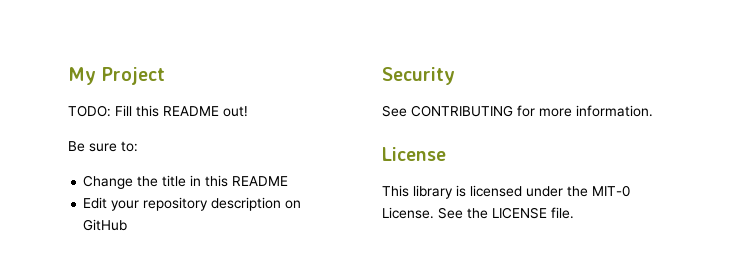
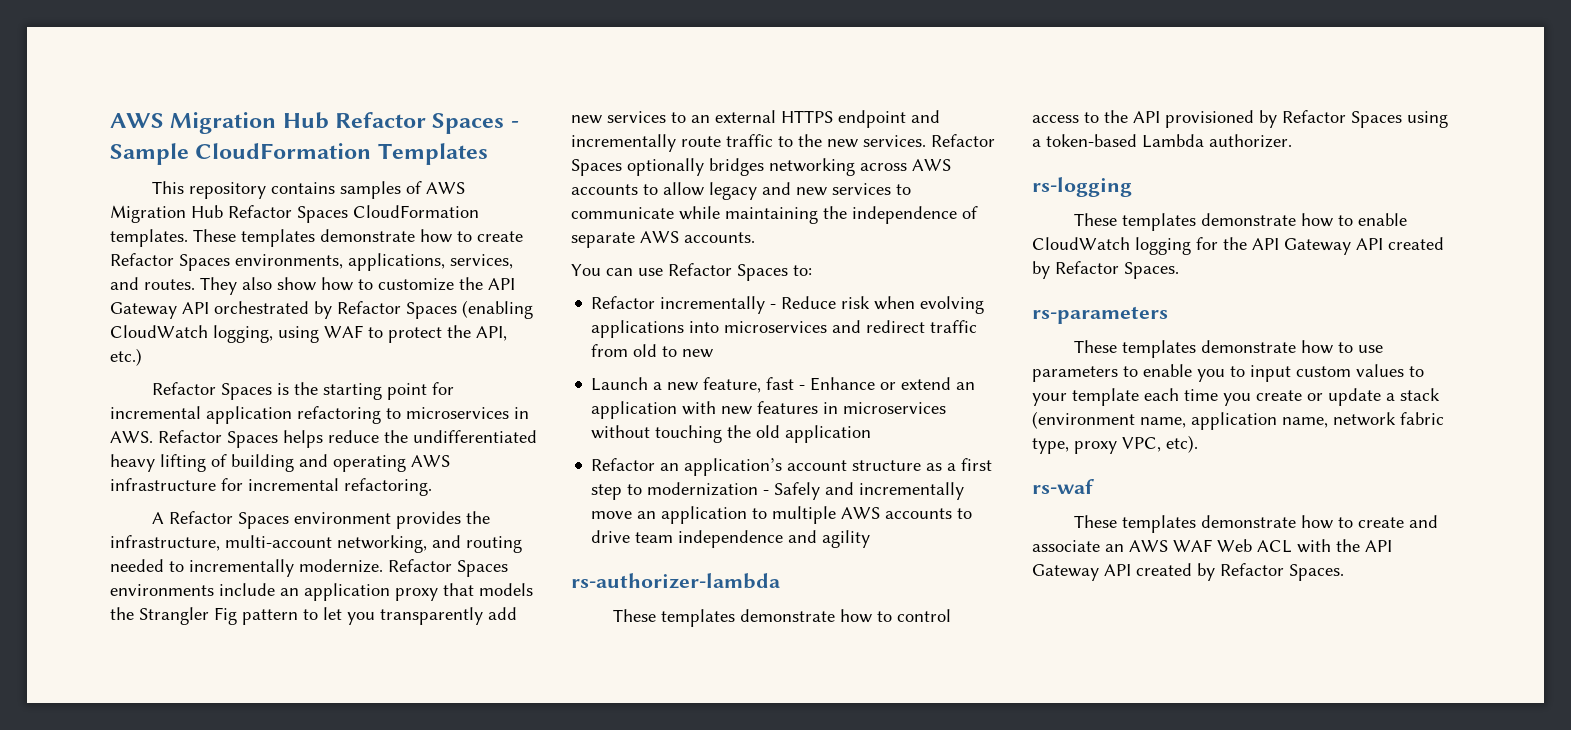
- My Project
- TODO: Fill this README out!
- Be sure to:
- Change the title in this README
- Edit your repository description on GitHub
- Security
- See CONTRIBUTING for more information.
- License
- This library is licensed under the MIT-0 License. See the LICENSE file.
+ AWS Migration Hub Refactor Spaces - Sample CloudFormation Templates
+ This repository contains samples of AWS Migration Hub Refactor Spaces CloudFormation templates. These templates demonstrate how to create Refactor Spaces environments, applications, services, and routes. They also show how to customize the API Gateway API orchestrated by Refactor Spaces (enabling CloudWatch logging, using WAF to protect the API, etc.)
+ Refactor Spaces is the starting point for incremental application refactoring to microservices in AWS. Refactor Spaces helps reduce the undifferentiated heavy lifting of building and operating AWS infrastructure for incremental refactoring.
+ A Refactor Spaces environment provides the infrastructure, multi-account networking, and routing needed to incrementally modernize. Refactor Spaces environments include an application proxy that models the Strangler Fig pattern to let you transparently add new services to an external HTTPS endpoint and incrementally route traffic to the new services. Refactor Spaces optionally bridges networking across AWS accounts to allow legacy and new services to communicate while maintaining the independence of separate AWS accounts.
+ You can use Refactor Spaces to:
+ Refactor incrementally - Reduce risk when evolving applications into microservices and redirect traffic from old to new
+ Launch a new feature, fast - Enhance or extend an application with new features in microservices without touching the old application
+ Refactor an application’s account structure as a first step to modernization - Safely and incrementally move an application to multiple AWS accounts to drive team independence and agility
+ rs-authorizer-lambda
+ These templates demonstrate how to control access to the API provisioned by Refactor Spaces using a token-based Lambda authorizer.
+ rs-logging
+ These templates demonstrate how to enable CloudWatch logging for the API Gateway API created by Refactor Spaces.
+ rs-parameters
+ These templates demonstrate how to use parameters to enable you to input custom values to your template each time you create or update a stack (environment name, application name, network fabric type, proxy VPC, etc).
+ rs-waf
+ These templates demonstrate how to create and associate an AWS WAF Web ACL with the API Gateway API created by Refactor Spaces.

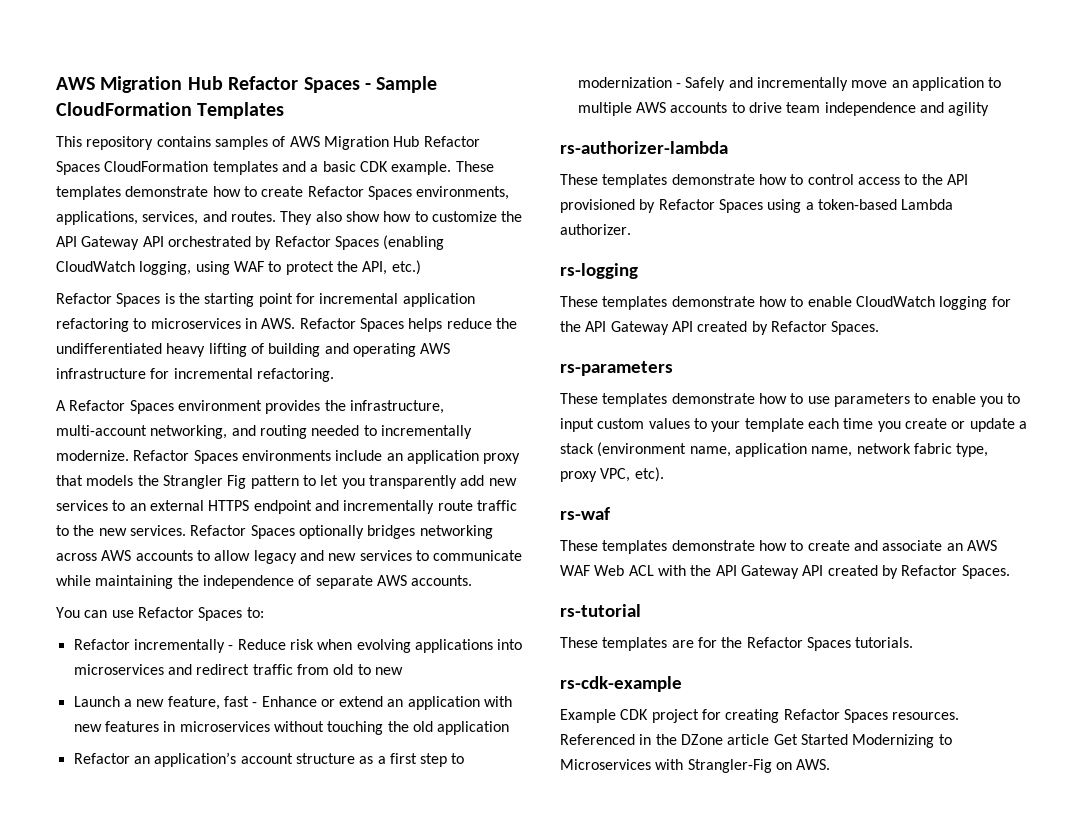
- This repository contains samples of AWS Migration Hub Refactor Spaces CloudFormation templates.
+ This repository contains samples of AWS Migration Hub Refactor Spaces CloudFormation templates and a basic CDK example.
+ rs-tutorial
+ These templates are for the Refactor Spaces tutorials.
+ rs-cdk-example
+ Example CDK project for creating Refactor Spaces resources. Referenced in the DZone article Get Started Modernizing to Microservices with Strangler-Fig on AWS.

